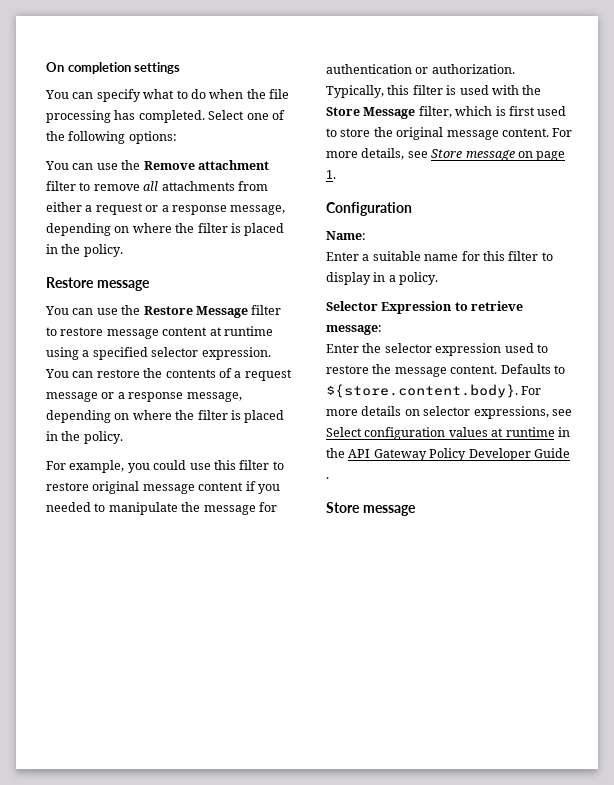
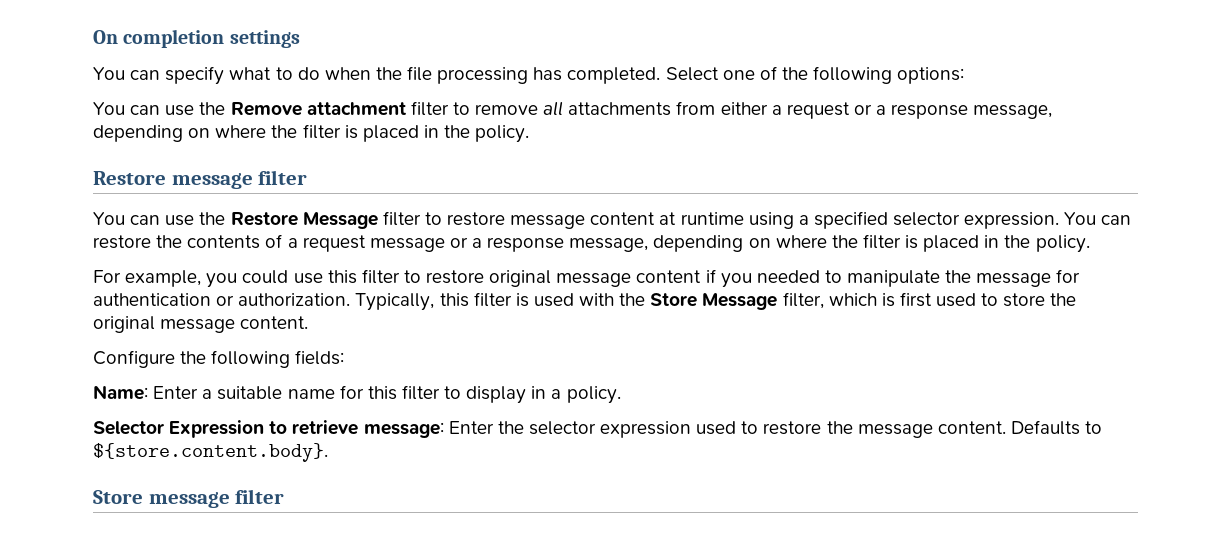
- Restore message
+ Restore message filter
- Typically, this filter is used with the Store Message filter, which is first used to store the original message content. For more details, see Store message on page 1.
- Configuration
+ Typically, this filter is used with the Store Message filter, which is first used to store the original message content.
+ Configure the following fields:
- Name:
- Enter a suitable name for this filter to display in a policy.
+ Name: Enter a suitable name for this filter to display in a policy.
- Selector Expression to retrieve message:
- Enter the selector expression used to restore the message content.
+ Selector Expression to retrieve message: Enter the selector expression used to restore the message content.
- Defaults to ${store.content.body}. For more details on selector expressions, see Select configuration values at runtime in the API Gateway Policy Developer Guide .
- Store message
+ Defaults to ${store.content.body}.
+ Store message filter

